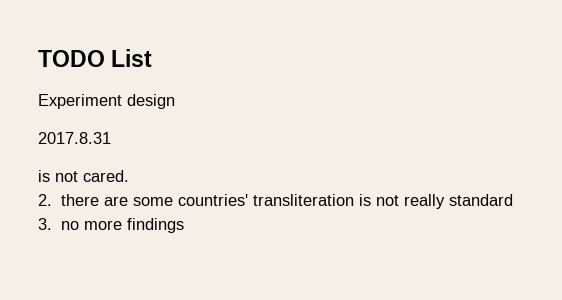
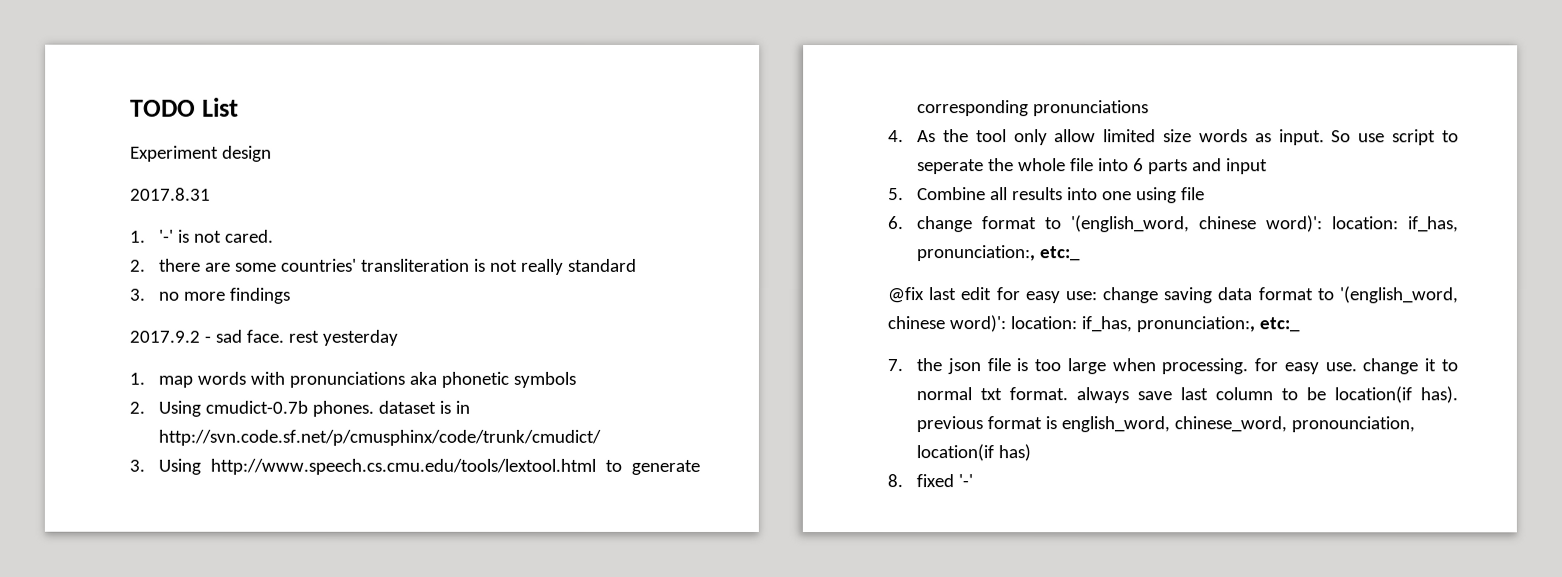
- is not cared.
+ 1. '-' is not cared.
+ 2017.9.2 - sad face. rest yesterday
+ 1. map words with pronunciations aka phonetic symbols
+ 2. Using cmudict-0.7b phones. dataset is in http://svn.code.sf.net/p/cmusphinx/code/trunk/cmudict/
+ 3. Using http://www.speech.cs.cmu.edu/tools/lextool.html to generate corresponding pronunciations
+ 4. As the tool only allow limited size words as input. So use script to seperate the whole file into 6 parts and input
+ 5. Combine all results into one using file
+ 6. change format to '(english_word, chinese word)': location: if_has, pronunciation:, etc:_
+ @fix last edit for easy use: change saving data format to '(english_word, chinese word)': location: if_has, pronunciation:, etc:_
+ 7. the json file is too large when processing. for easy use. change it to normal txt format. always save last column to be location(if has). previous format is english_word, chinese_word, pronounciation, location(if has)
+ 8. fixed '-'

